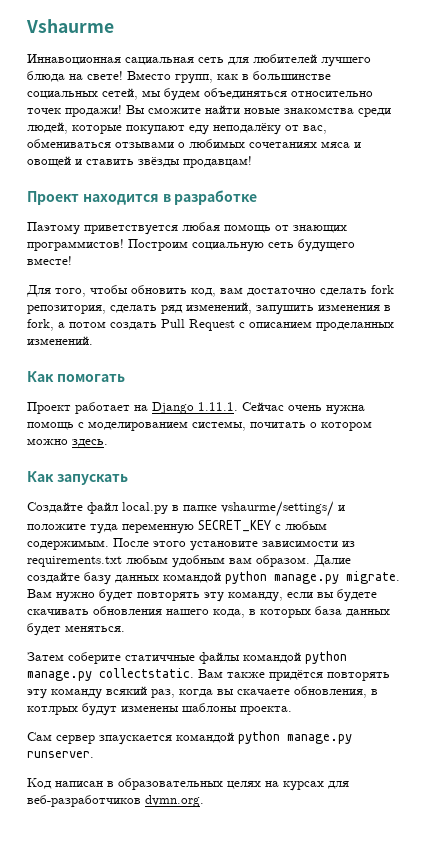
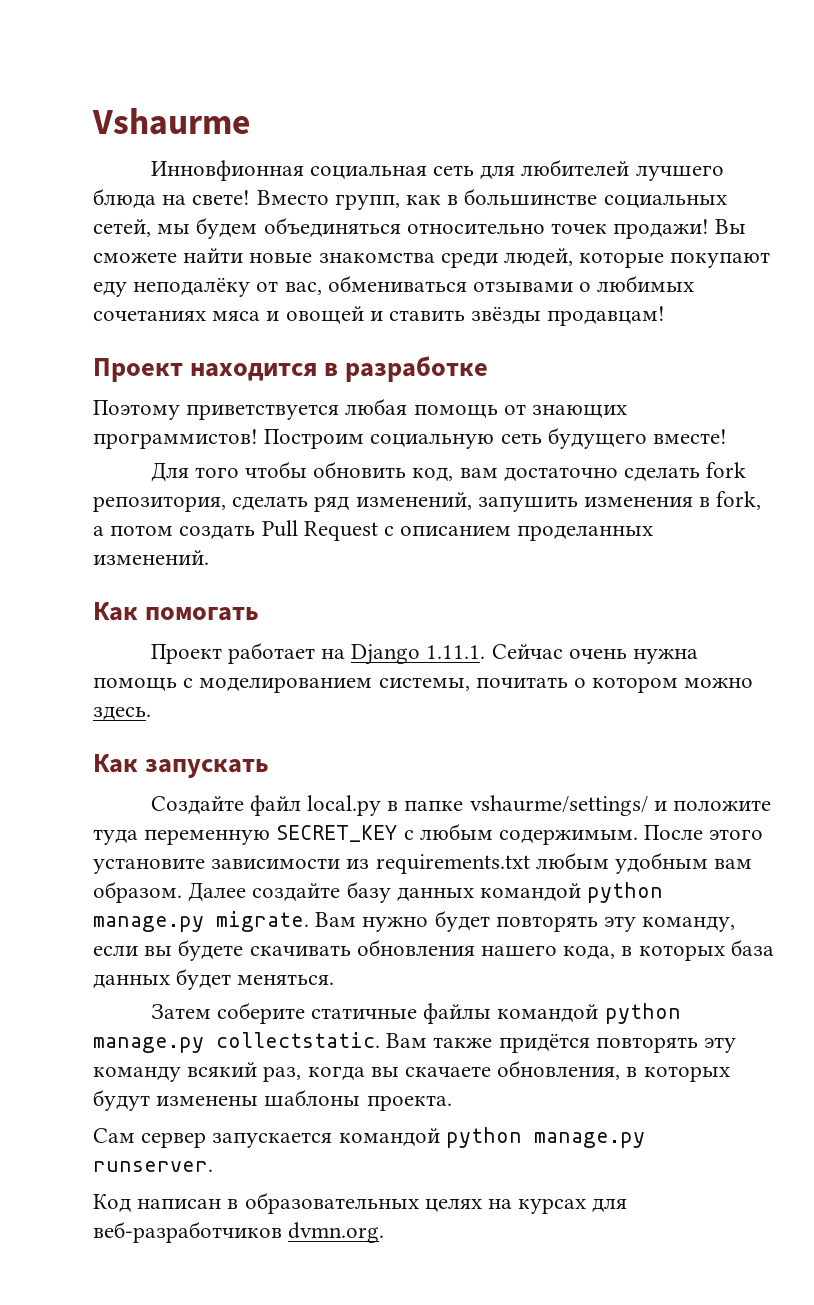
- Иннавоционная сациальная сеть для любителей лучшего блюда на свете!
+ Инновфионная социальная сеть для любителей лучшего блюда на свете!
- Вы сможите найти новые знакомства среди людей, которые покупают еду неподалёку от вас, обмениваться отзывами о любимых сочетаниях мяса и овощей и ставить звёзды продавцам!
+ Вы сможете найти новые знакомства среди людей, которые покупают еду неподалёку от вас, обмениваться отзывами о любимых сочетаниях мяса и овощей и ставить звёзды продавцам!
- Паэтому приветствуется любая помощь от знающих программистов!
+ Поэтому приветствуется любая помощь от знающих программистов!
- Для того, чтобы обновить код, вам достаточно сделать fork репозитория, сделать ряд изменений, запушить изменения в fork, а потом создать Pull Request с описанием проделанных изменений.
+ Для того чтобы обновить код, вам достаточно сделать fork репозитория, сделать ряд изменений, запушить изменения в fork, а потом создать Pull Request с описанием проделанных изменений.
- Далие создайте базу данных командой python manage.py migrate.
+ Далее создайте базу данных командой python manage.py migrate.
- Затем соберите статиччные файлы командой python manage.py collectstatic.
+ Затем соберите статичные файлы командой python manage.py collectstatic.
- Вам также придётся повторять эту команду всякий раз, когда вы скачаете обновления, в котлрых будут изменены шаблоны проекта.
+ Вам также придётся повторять эту команду всякий раз, когда вы скачаете обновления, в которых будут изменены шаблоны проекта.
- Сам сервер зпаускается командой python manage.py runserver.
+ Сам сервер запускается командой python manage.py runserver.

